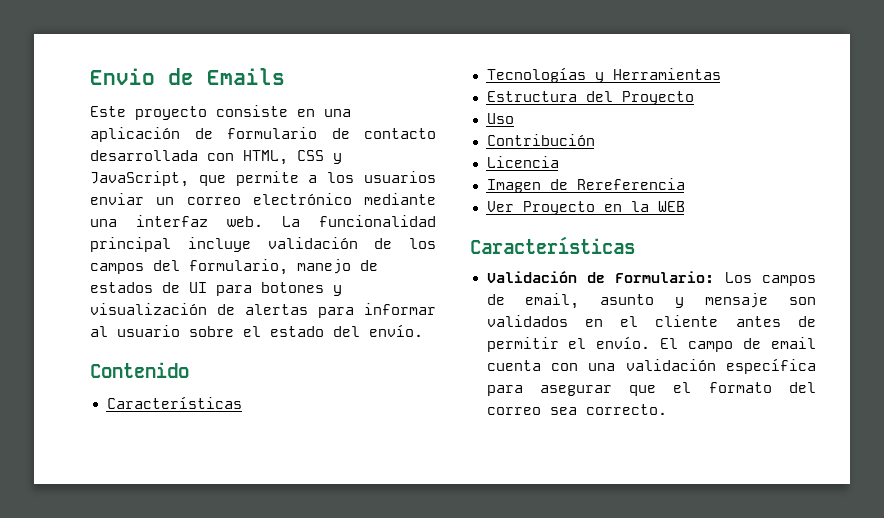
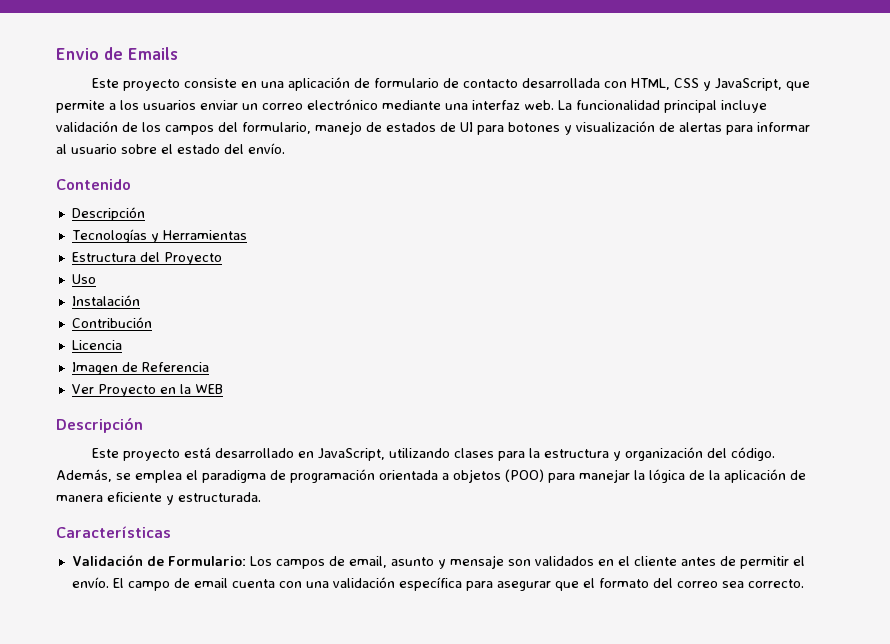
  Contenido
- Características
+ Descripción
+ Instalación
- Imagen de Rereferencia
+ Imagen de Referencia
  Ver Proyecto en la WEB
+ Descripción
+ Este proyecto está desarrollado en JavaScript, utilizando clases para la estructura y organización del código. Además, se emplea el paradigma de programación orientada a objetos (POO) para manejar la lógica de la aplicación de manera eficiente y estructurada.

